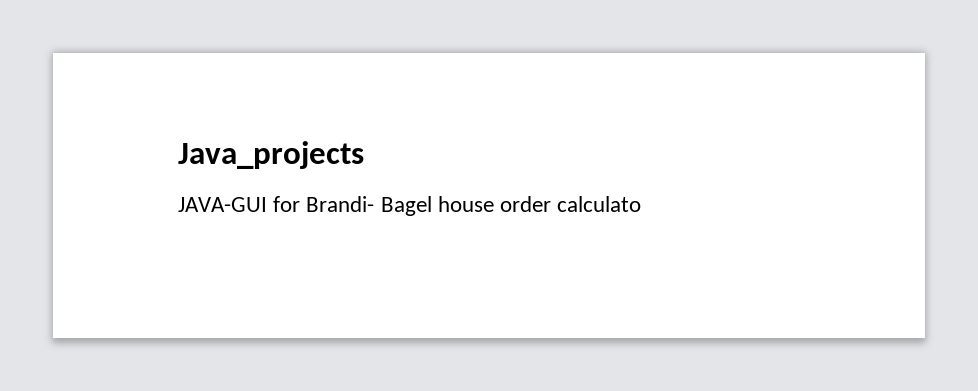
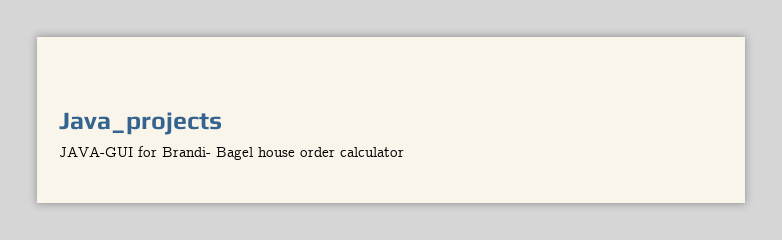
- JAVA-GUI for Brandi- Bagel house order calculato
+ JAVA-GUI for Brandi- Bagel house order calculator

